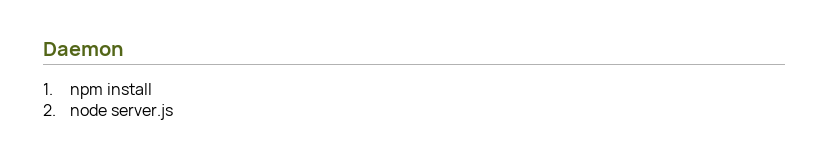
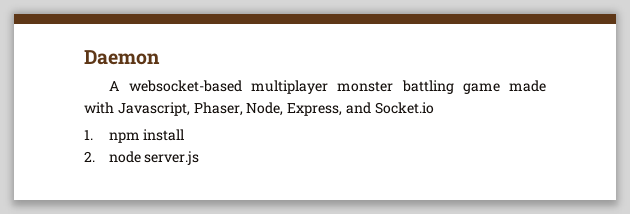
+ A websocket-based multiplayer monster battling game made with Javascript, Phaser, Node, Express, and Socket.io

